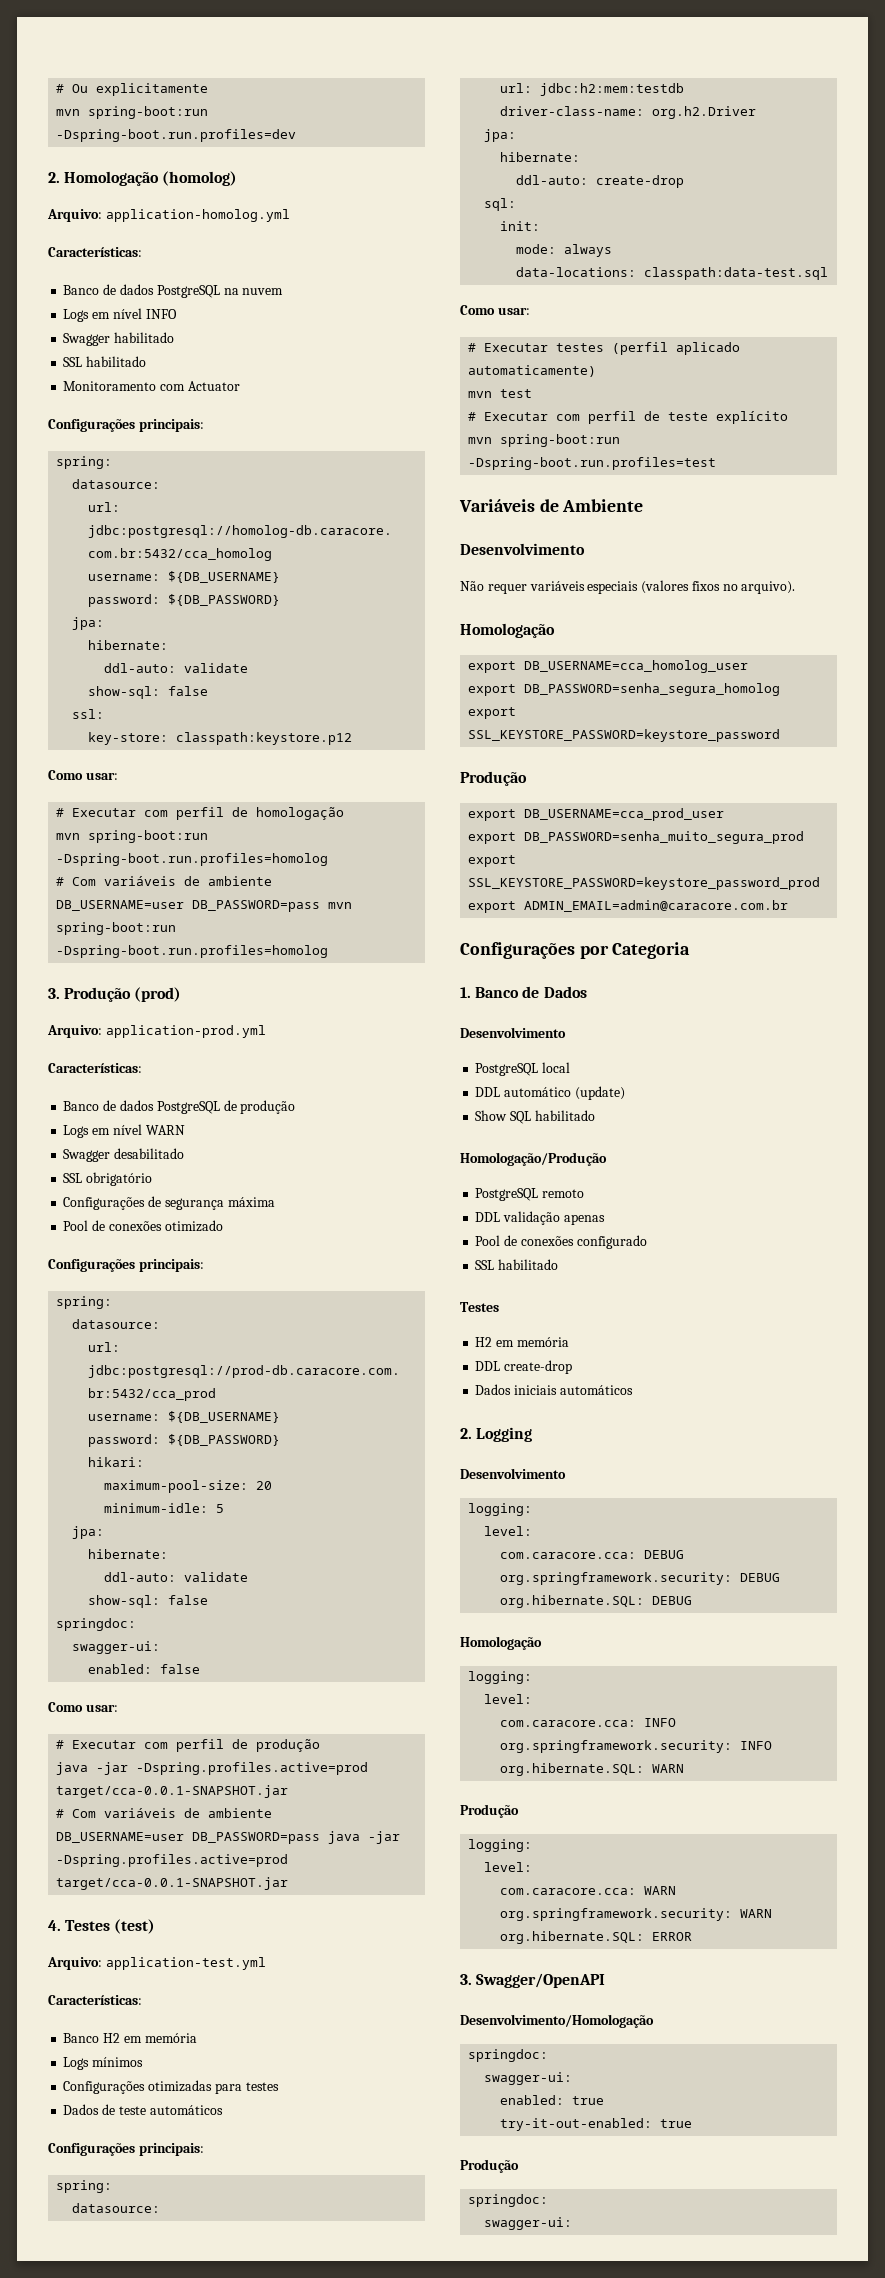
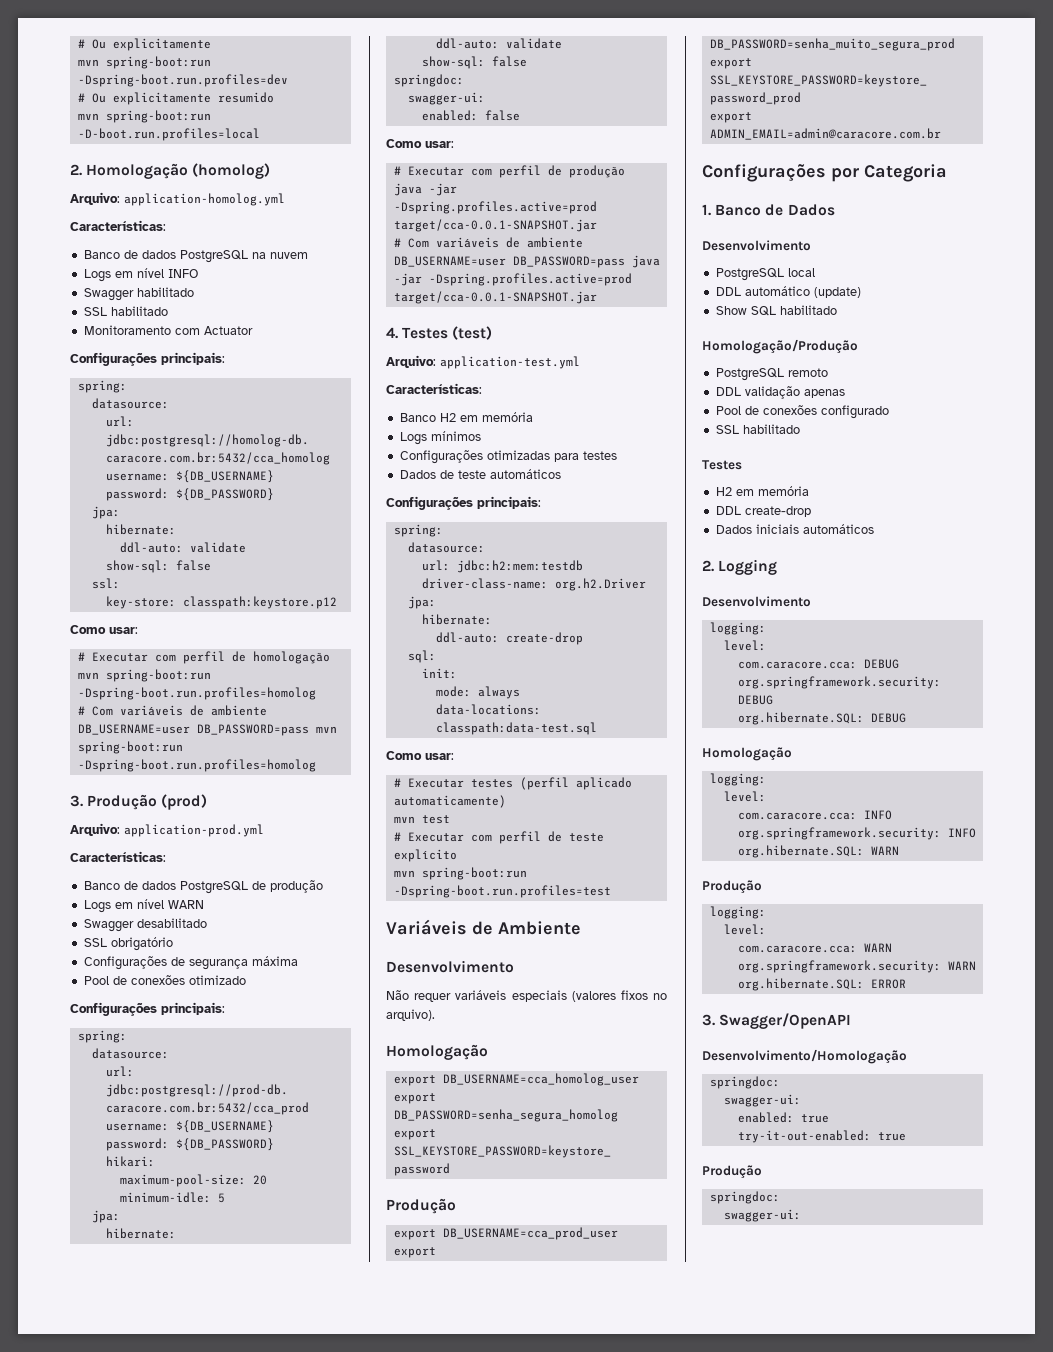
+ # Ou explicitamente resumido
+ mvn spring-boot:run -D-boot.run.profiles=local

